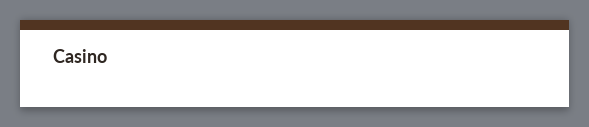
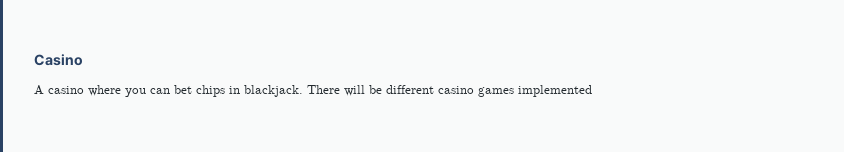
+ A casino where you can bet chips in blackjack. There will be different casino games implemented

